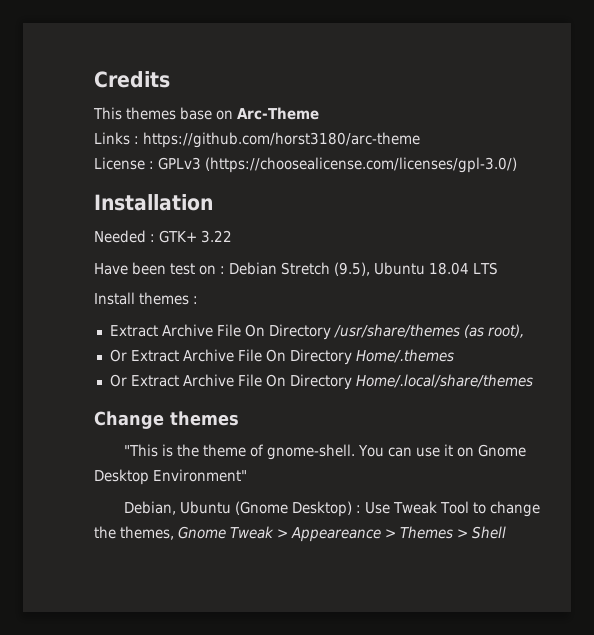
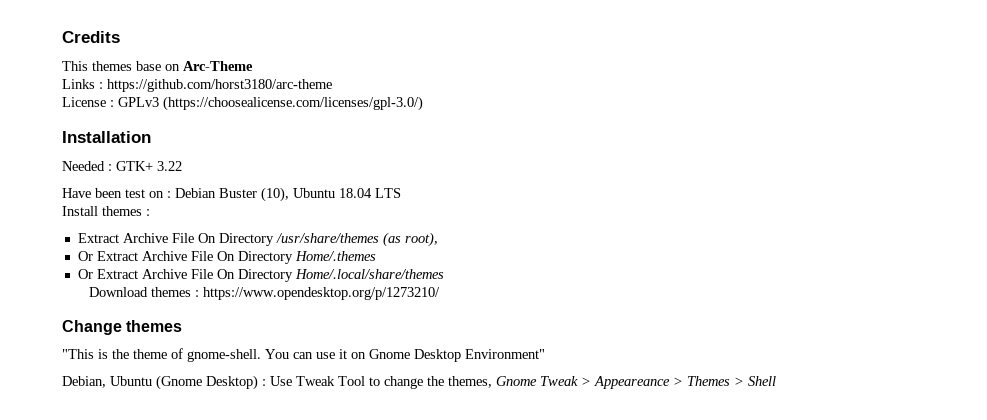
- Have been test on : Debian Stretch (9.5), Ubuntu 18.04 LTS
+ Have been test on : Debian Buster (10), Ubuntu 18.04 LTS
+ Download themes : https://www.opendesktop.org/p/1273210/

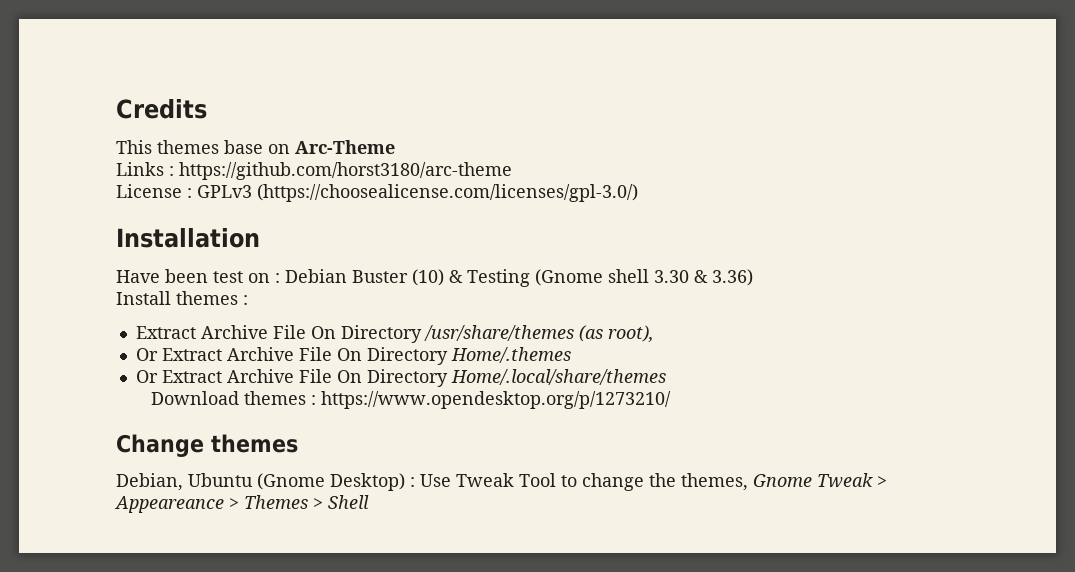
- Needed : GTK+ 3.22
- Have been test on : Debian Buster (10), Ubuntu 18.04 LTS
+ Have been test on : Debian Buster (10) & Testing (Gnome shell 3.30 & 3.36)
- "This is the theme of gnome-shell. You can use it on Gnome Desktop Environment"

